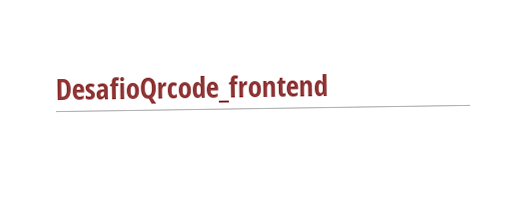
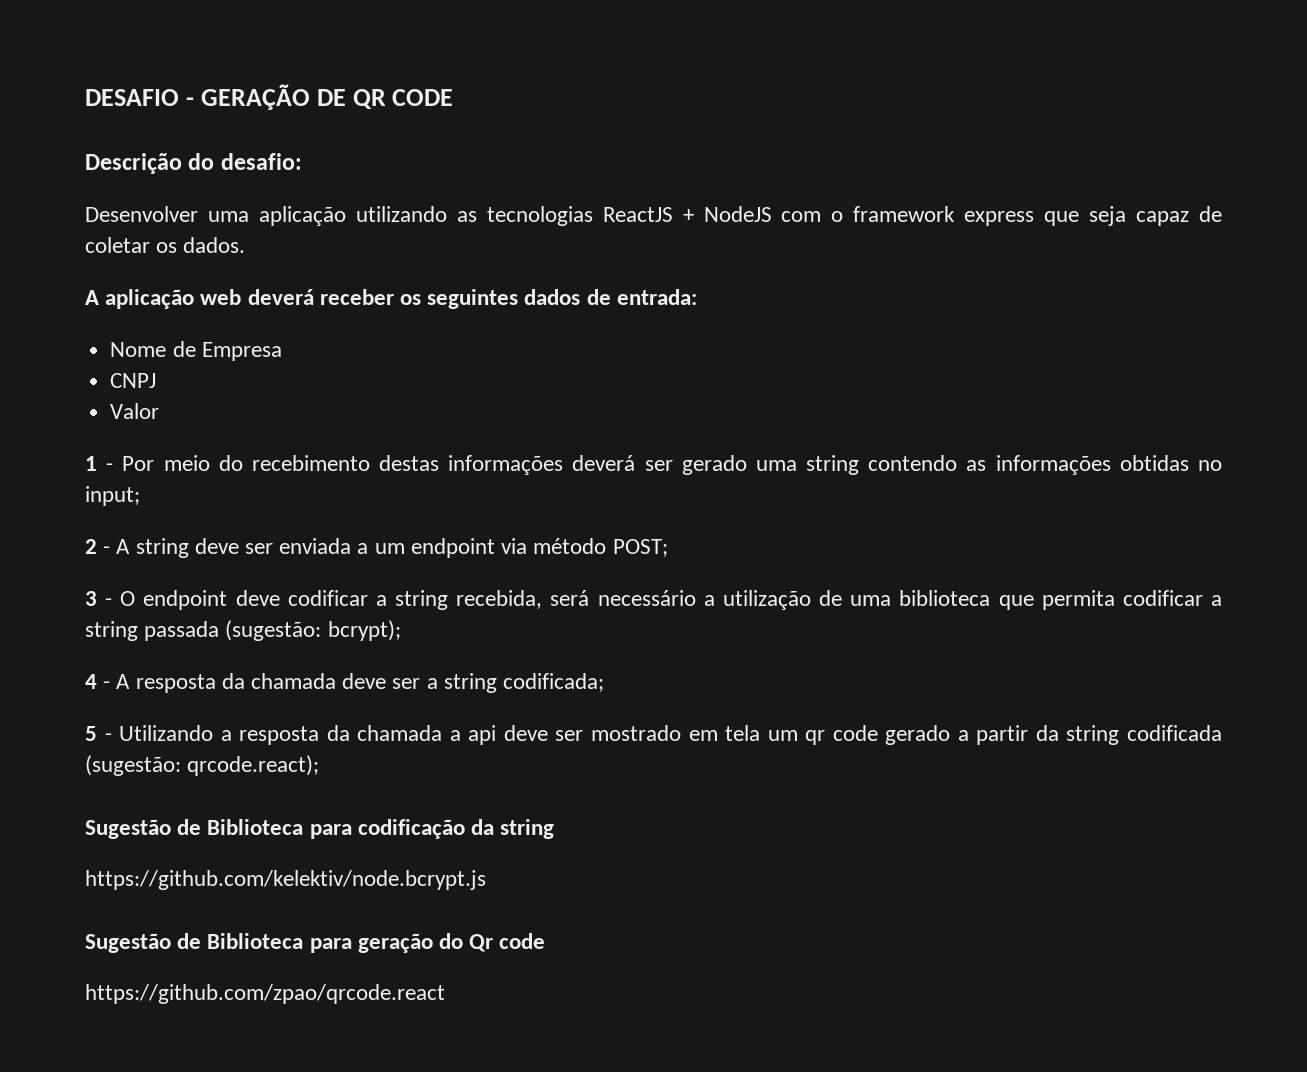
- DesafioQrcode_frontend
+ DESAFIO - GERAÇÃO DE QR CODE
+ Descrição do desafio:
+ Desenvolver uma aplicação utilizando as tecnologias ReactJS + NodeJS com o framework express que seja capaz de coletar os dados.
+ A aplicação web deverá receber os seguintes dados de entrada:
+ Nome de Empresa
+ CNPJ
+ Valor
+ 1 - Por meio do recebimento destas informações deverá ser gerado uma string contendo as informações obtidas no input;
+ 2 - A string deve ser enviada a um endpoint via método POST;
+ 3 - O endpoint deve codificar a string recebida, será necessário a utilização de uma biblioteca que permita codificar a string passada (sugestão: bcrypt);
+ 4 - A resposta da chamada deve ser a string codificada;
+ 5 - Utilizando a resposta da chamada a api deve ser mostrado em tela um qr code gerado a partir da string codificada (sugestão: qrcode.react);
+ Sugestão de Biblioteca para codificação da string
+ https://github.com/kelektiv/node.bcrypt.js
+ Sugestão de Biblioteca para geração do Qr code
+ https://github.com/zpao/qrcode.react

